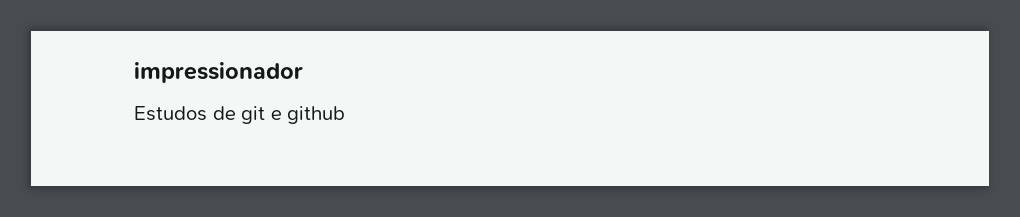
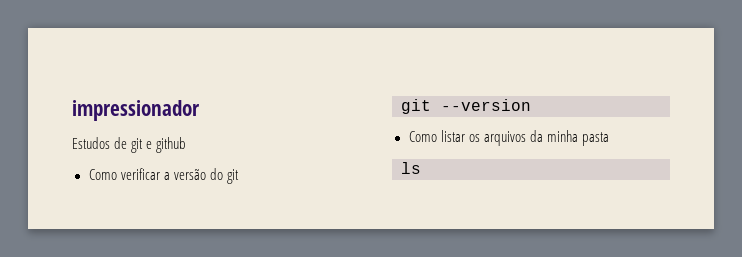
+ Como verificar a versão do git
+ git --version
+ Como listar os arquivos da minha pasta
+ ls

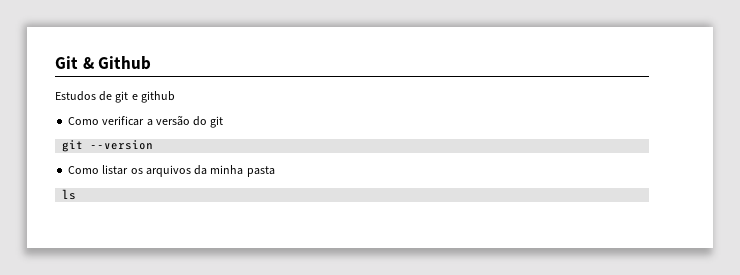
- impressionador
+ Git & Github

